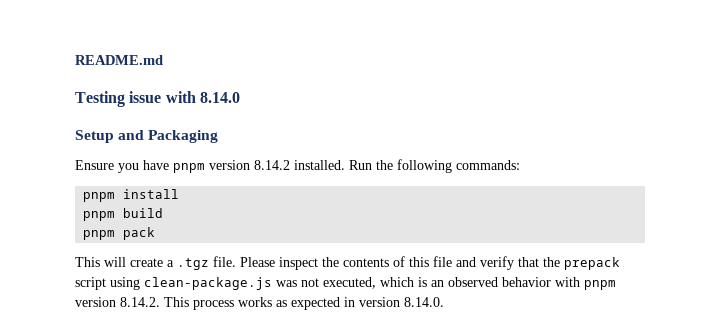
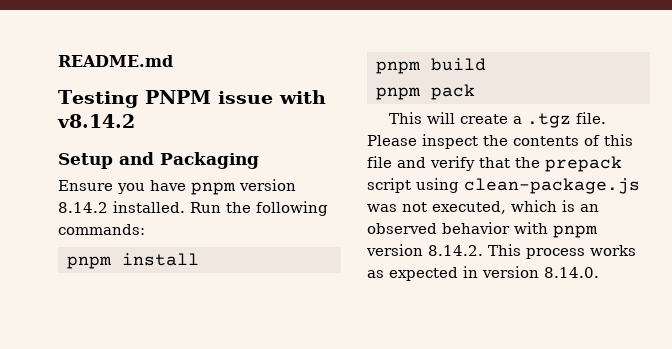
- Testing issue with 8.14.0
+ Testing PNPM issue with v8.14.2

